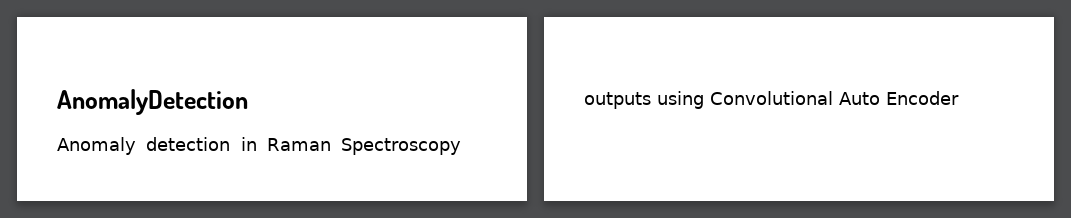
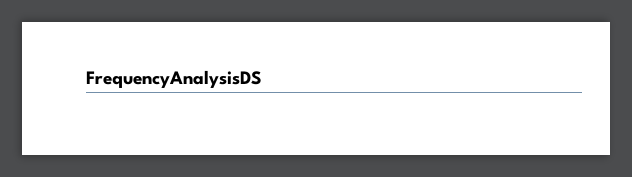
- AnomalyDetection
- Anomaly detection in Raman Spectroscopy outputs using Convolutional Auto Encoder
+ FrequencyAnalysisDS

